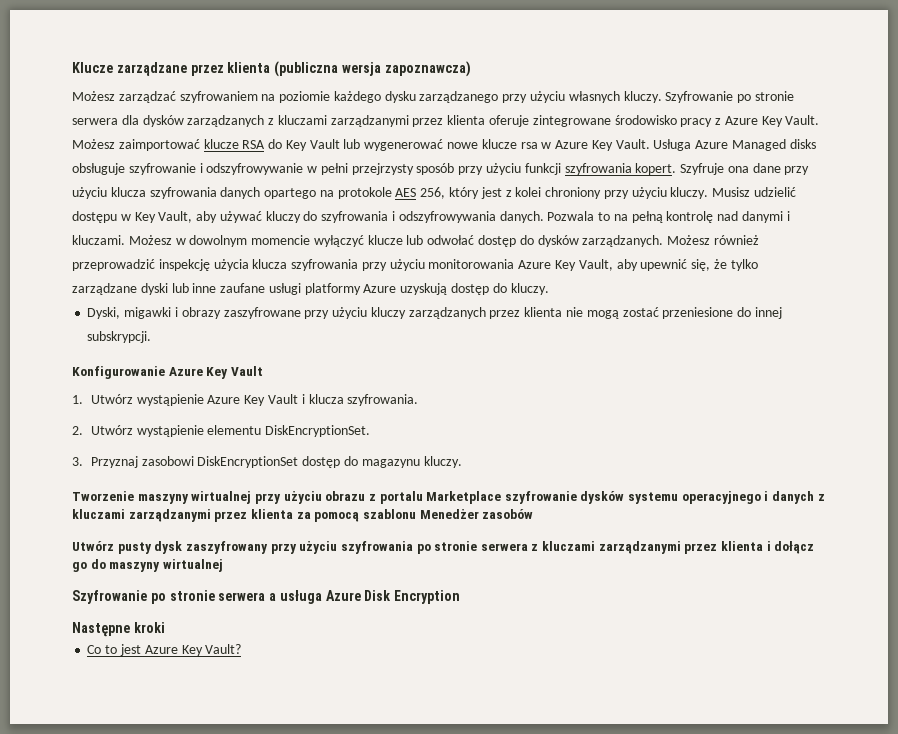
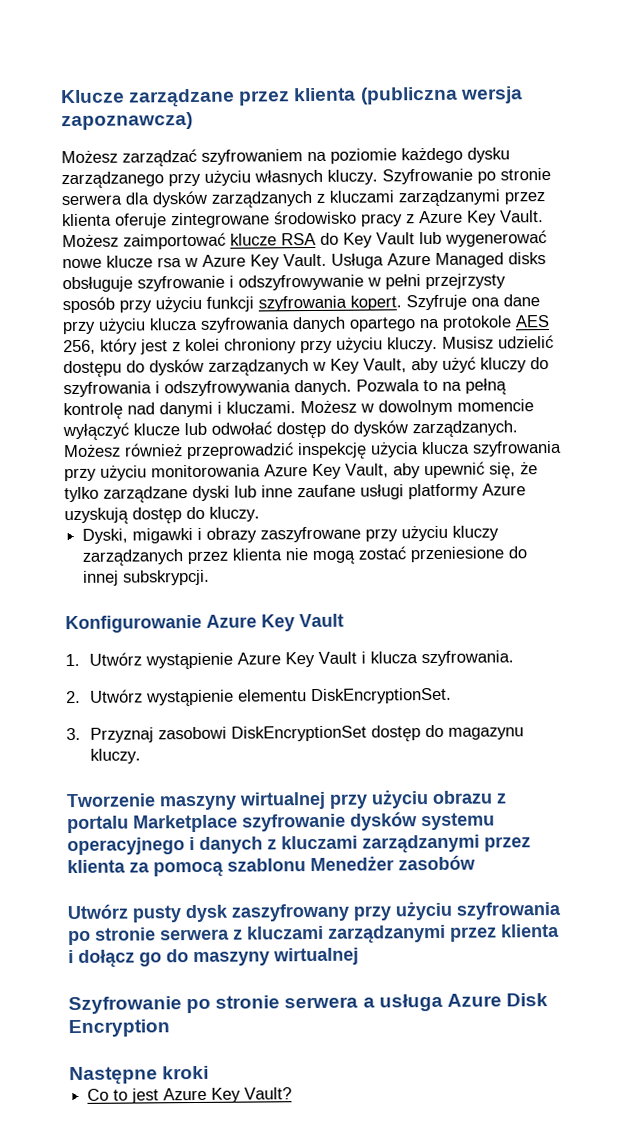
- Musisz udzielić dostępu w Key Vault, aby używać kluczy do szyfrowania i odszyfrowywania danych.
+ Musisz udzielić dostępu do dysków zarządzanych w Key Vault, aby użyć kluczy do szyfrowania i odszyfrowywania danych.

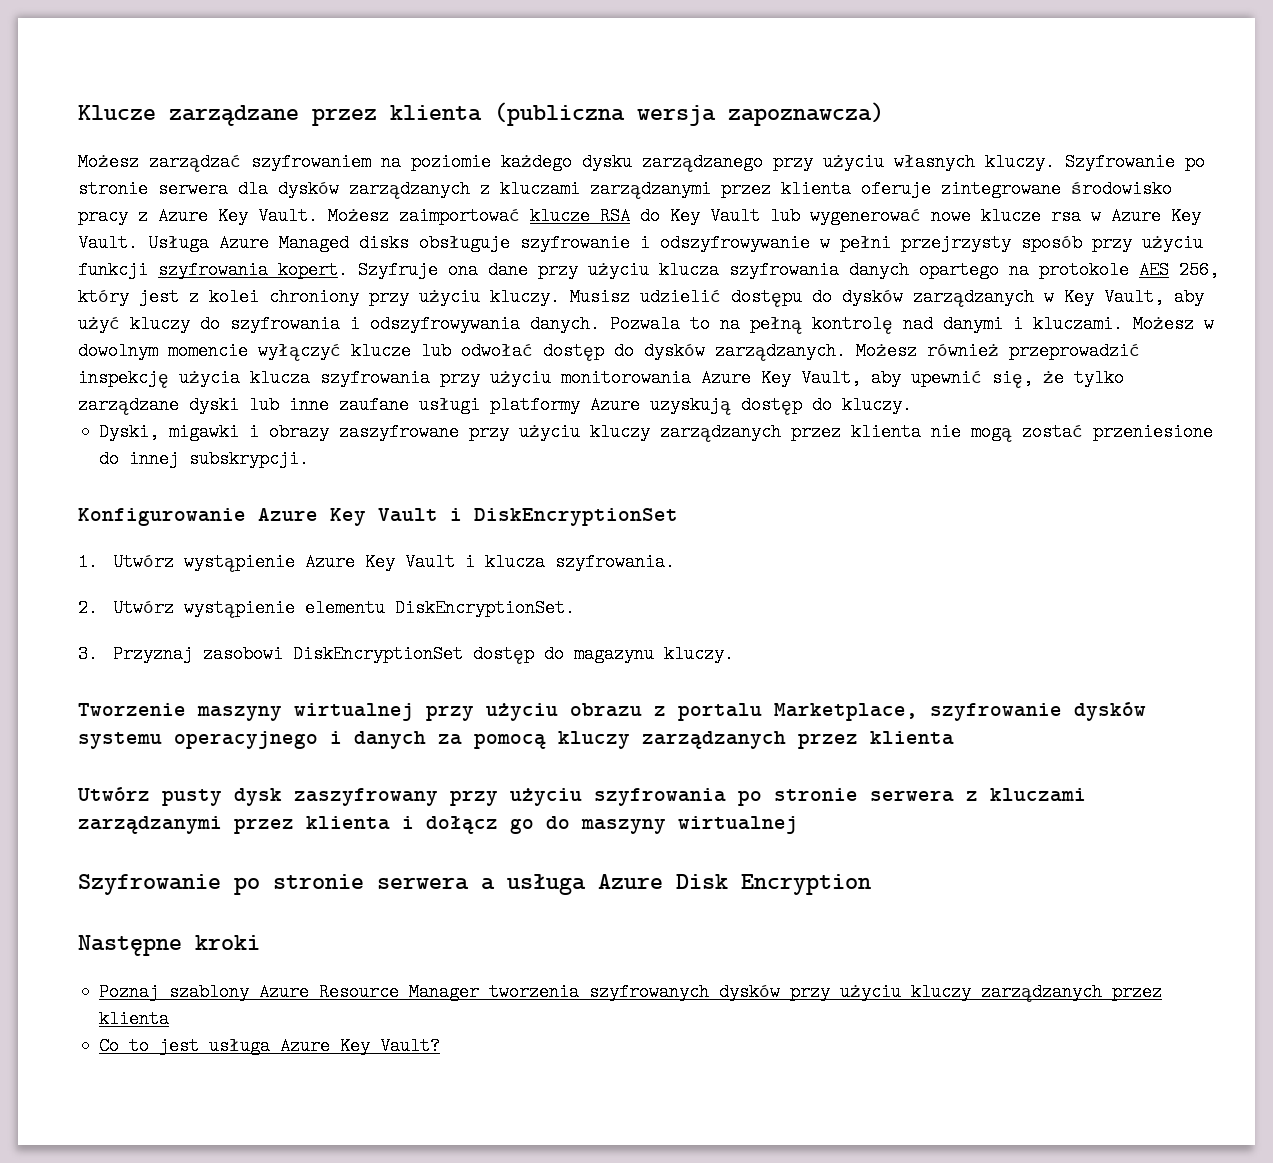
- Konfigurowanie Azure Key Vault
+ Konfigurowanie Azure Key Vault i DiskEncryptionSet
- Tworzenie maszyny wirtualnej przy użyciu obrazu z portalu Marketplace szyfrowanie dysków systemu operacyjnego i danych z kluczami zarządzanymi przez klienta za pomocą szablonu Menedżer zasobów
+ Tworzenie maszyny wirtualnej przy użyciu obrazu z portalu Marketplace, szyfrowanie dysków systemu operacyjnego i danych za pomocą kluczy zarządzanych przez klienta
+ Poznaj szablony Azure Resource Manager tworzenia szyfrowanych dysków przy użyciu kluczy zarządzanych przez klienta
- Co to jest Azure Key Vault?
+ Co to jest usługa Azure Key Vault?

